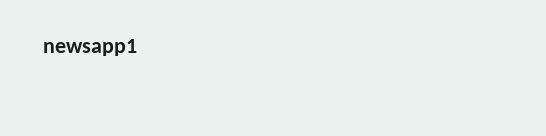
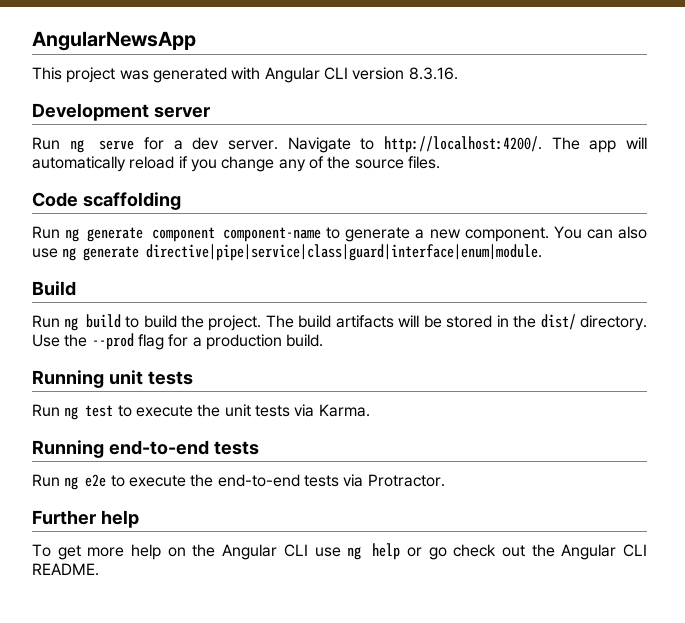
- newsapp1
+ AngularNewsApp
+ This project was generated with Angular CLI version 8.3.16.
+ Development server
+ Run ng serve for a dev server. Navigate to http://localhost:4200/. The app will automatically reload if you change any of the source files.
+ Code scaffolding
+ Run ng generate component component-name to generate a new component. You can also use ng generate directive|pipe|service|class|guard|interface|enum|module.
+ Build
+ Run ng build to build the project. The build artifacts will be stored in the dist/ directory. Use the --prod flag for a production build.
+ Running unit tests
+ Run ng test to execute the unit tests via Karma.
+ Running end-to-end tests
+ Run ng e2e to execute the end-to-end tests via Protractor.
+ Further help
+ To get more help on the Angular CLI use ng help or go check out the Angular CLI README.

